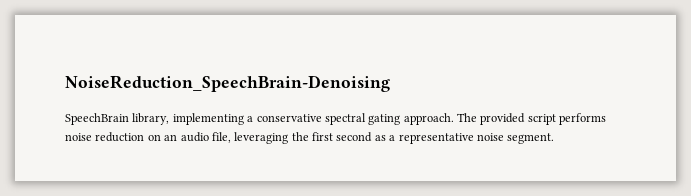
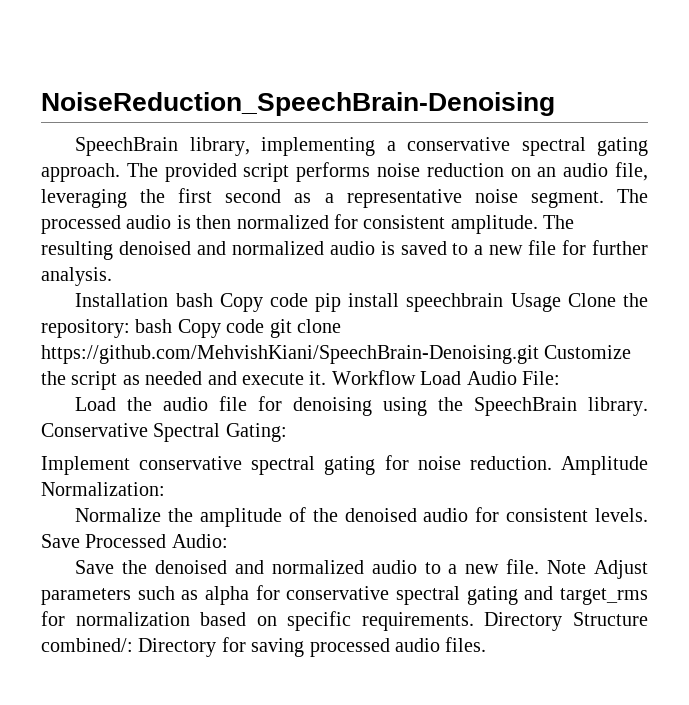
+ The processed audio is then normalized for consistent amplitude. The resulting denoised and normalized audio is saved to a new file for further analysis.
+ Installation bash Copy code pip install speechbrain Usage Clone the repository: bash Copy code git clone https://github.com/MehvishKiani/SpeechBrain-Denoising.git Customize the script as needed and execute it. Workflow Load Audio File:
+ Load the audio file for denoising using the SpeechBrain library. Conservative Spectral Gating:
+ Implement conservative spectral gating for noise reduction. Amplitude Normalization:
+ Normalize the amplitude of the denoised audio for consistent levels. Save Processed Audio:
+ Save the denoised and normalized audio to a new file. Note Adjust parameters such as alpha for conservative spectral gating and target_rms for normalization based on specific requirements. Directory Structure combined/: Directory for saving processed audio files.

